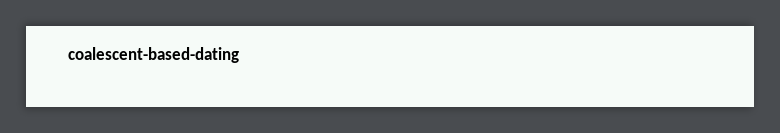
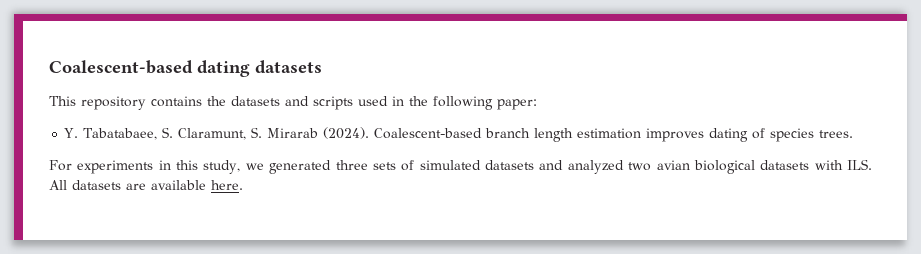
- coalescent-based-dating
+ Coalescent-based dating datasets
+ This repository contains the datasets and scripts used in the following paper:
+ Y. Tabatabaee, S. Claramunt, S. Mirarab (2024). Coalescent-based branch length estimation improves dating of species trees.
+ For experiments in this study, we generated three sets of simulated datasets and analyzed two avian biological datasets with ILS. All datasets are available here.

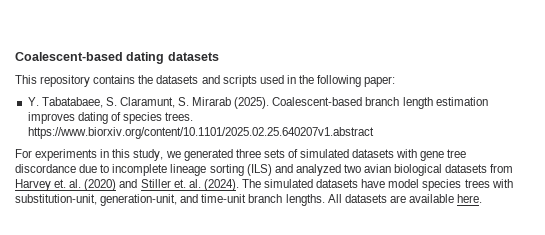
- Y. Tabatabaee, S. Claramunt, S. Mirarab (2024).
+ Y. Tabatabaee, S. Claramunt, S. Mirarab (2025).
- Coalescent-based branch length estimation improves dating of species trees.
+ Coalescent-based branch length estimation improves dating of species trees. https://www.biorxiv.org/content/10.1101/2025.02.25.640207v1.abstract
- For experiments in this study, we generated three sets of simulated datasets and analyzed two avian biological datasets with ILS. All datasets are available here.
+ For experiments in this study, we generated three sets of simulated datasets with gene tree discordance due to incomplete lineage sorting (ILS) and analyzed two avian biological datasets from Harvey et. al. (2020) and Stiller et. al. (2024). The simulated datasets have model species trees with substitution-unit, generation-unit, and time-unit branch lengths. All datasets are available here.

